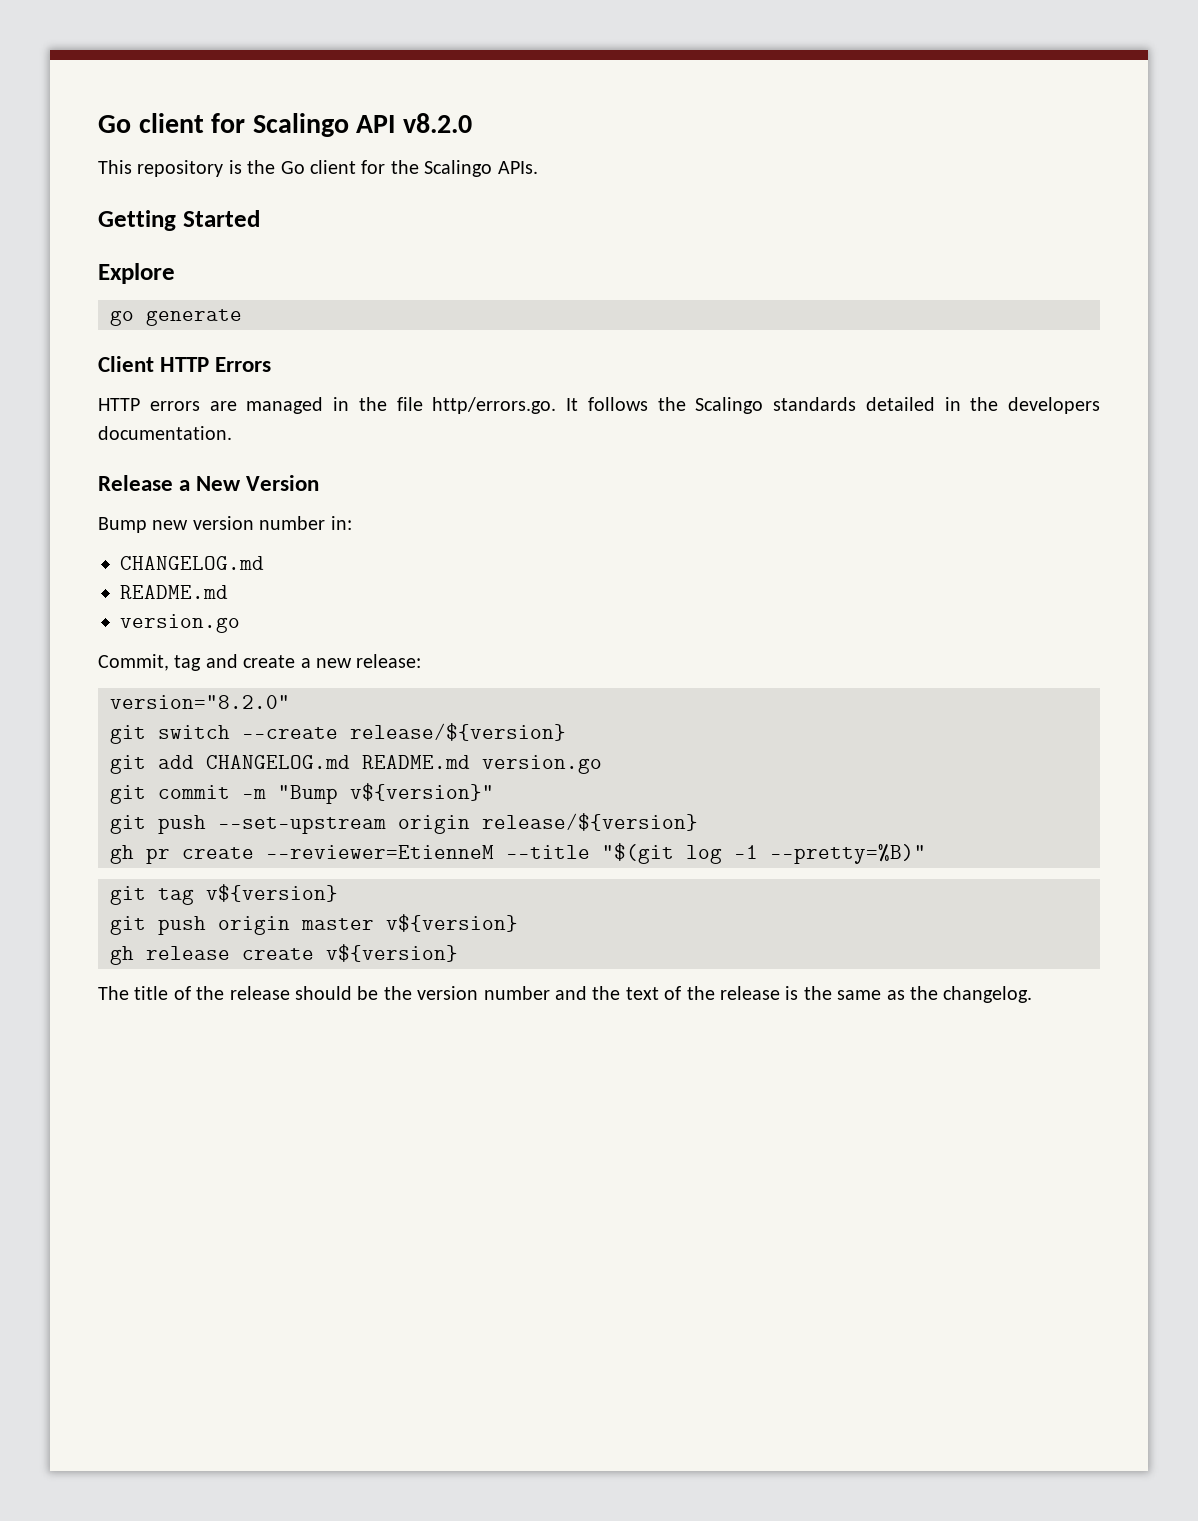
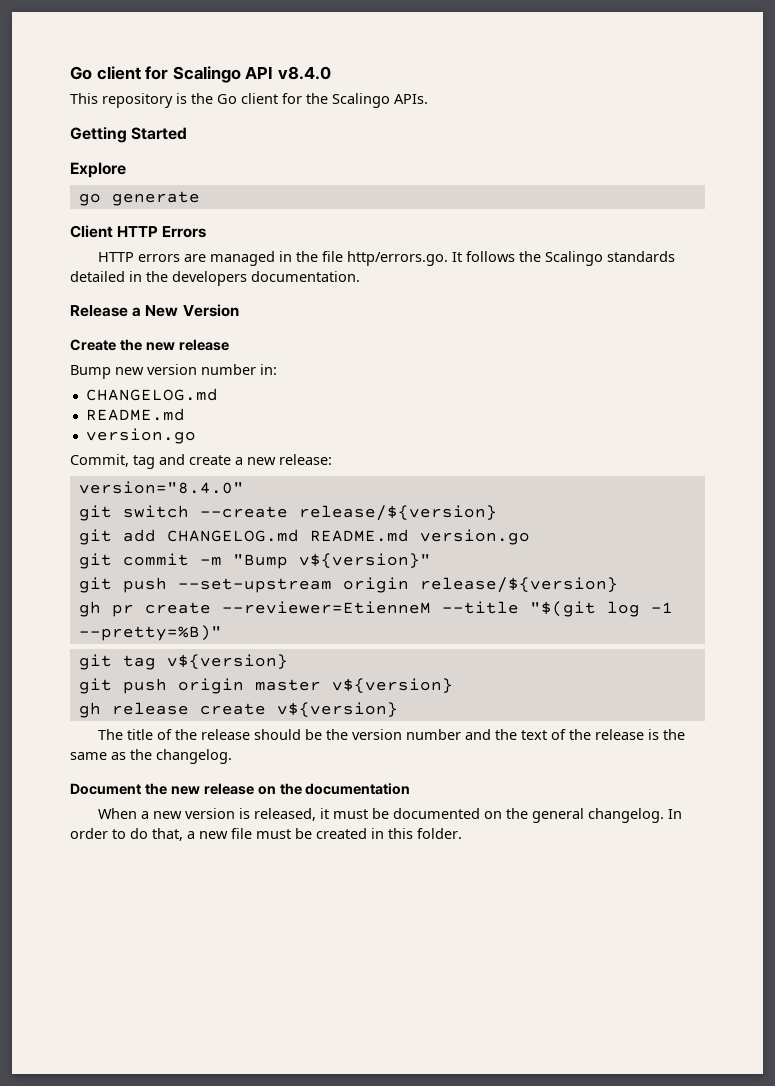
- Go client for Scalingo API v8.2.0
+ Go client for Scalingo API v8.4.0
+ Create the new release
- version="8.2.0"
+ version="8.4.0"
+ Document the new release on the documentation
+ When a new version is released, it must be documented on the general changelog. In order to do that, a new file must be created in this folder.

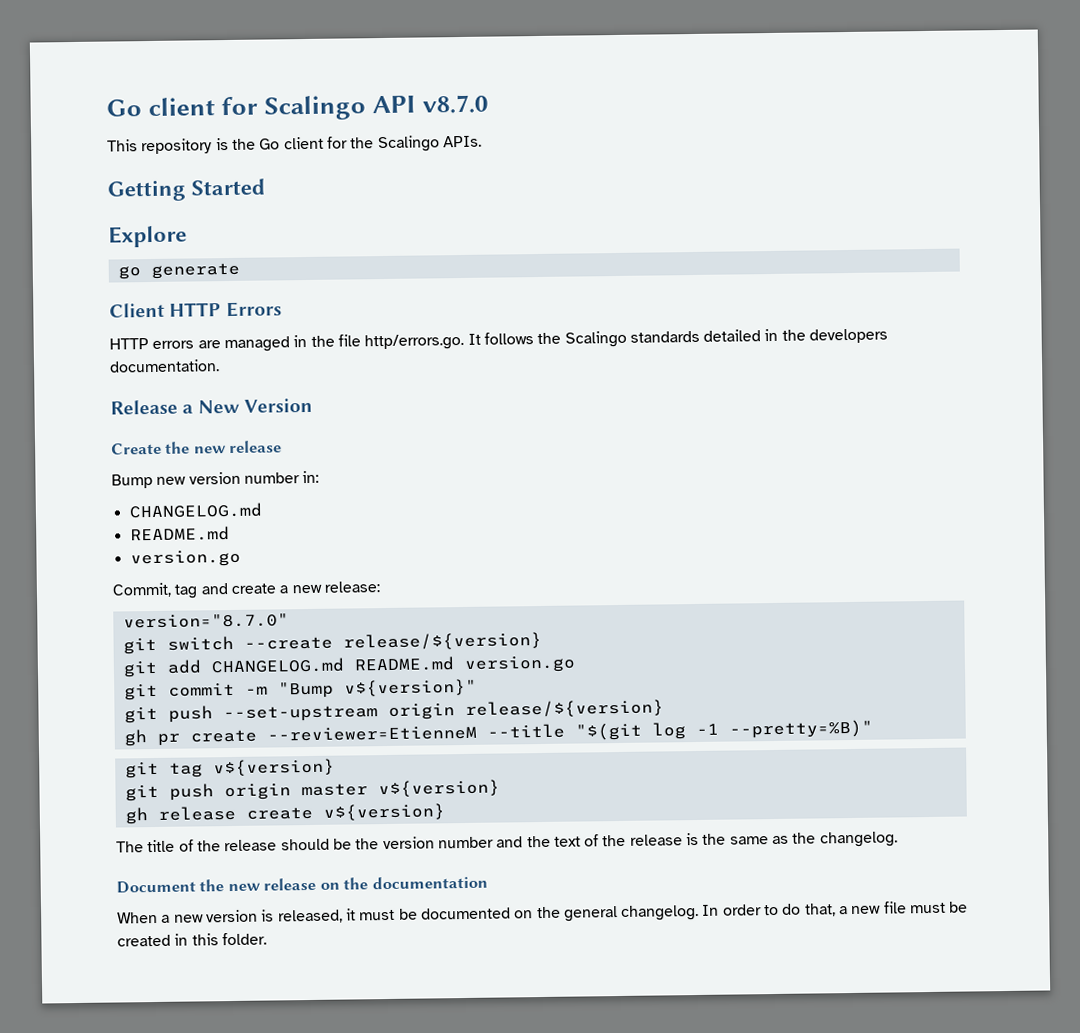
- Go client for Scalingo API v8.4.0
+ Go client for Scalingo API v8.7.0
- version="8.4.0"
+ version="8.7.0"

